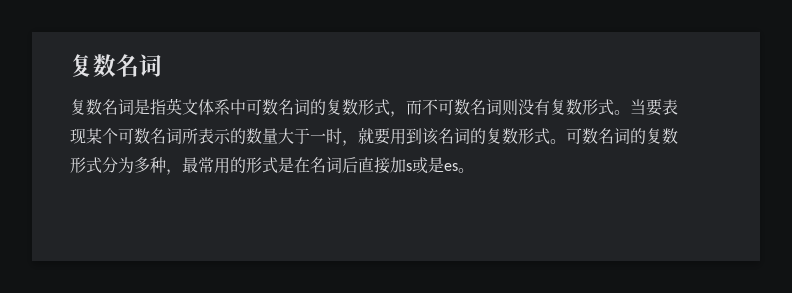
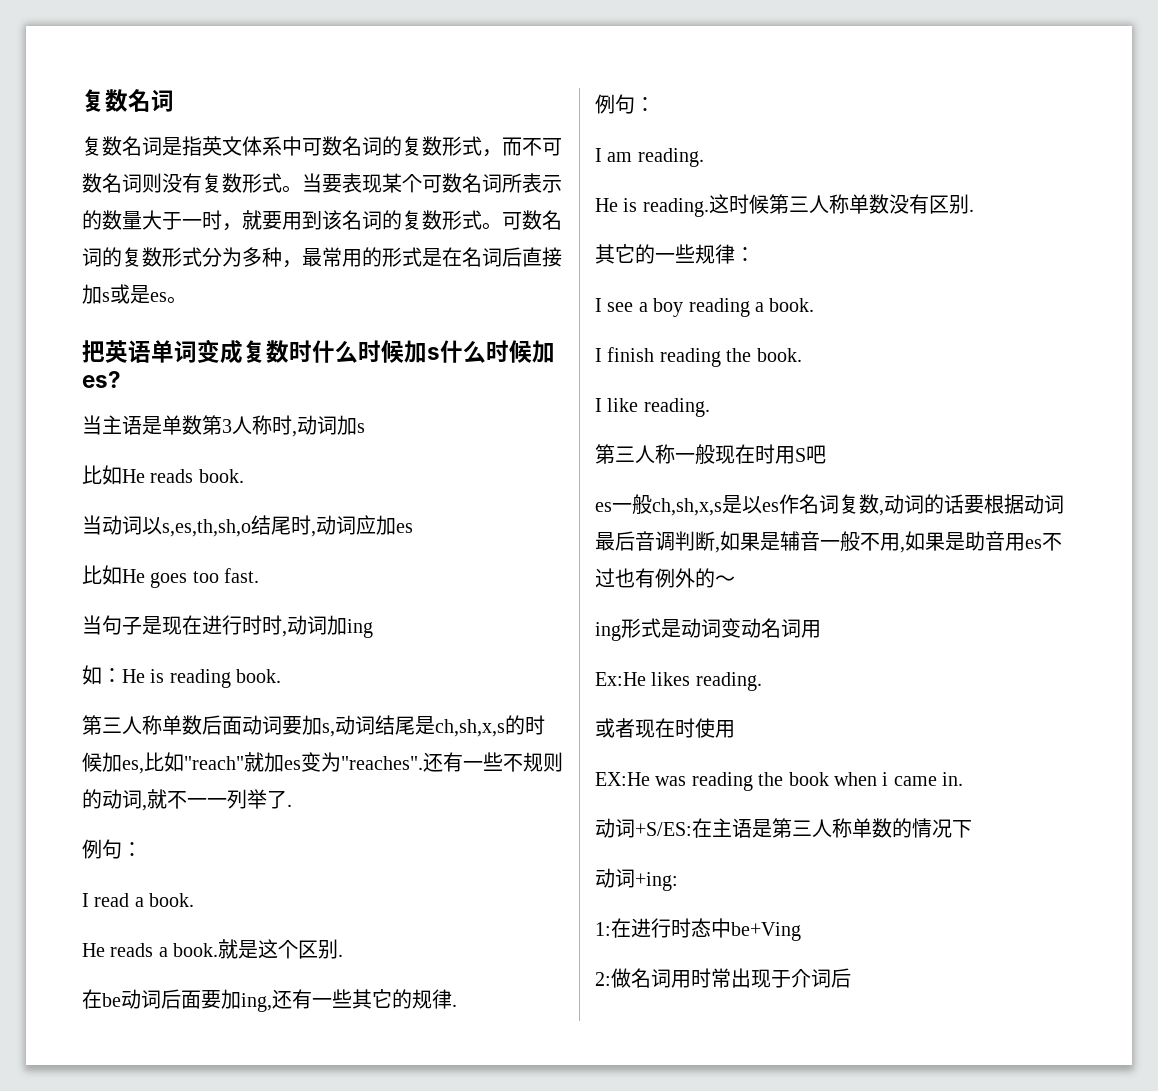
+ 把英语单词变成复数时什么时候加s什么时候加es?
+ 当主语是单数第3人称时,动词加s
+ 比如He reads book.
+ 当动词以s,es,th,sh,o结尾时,动词应加es
+ 比如He goes too fast.
+ 当句子是现在进行时时,动词加ing
+ 如：He is reading book.
+ 第三人称单数后面动词要加s,动词结尾是ch,sh,x,s的时候加es,比如"reach"就加es变为"reaches".还有一些不规则的动词,就不一一列举了.
+ 例句：
+ I read a book.
+ He reads a book.就是这个区别.
+ 在be动词后面要加ing,还有一些其它的规律.
+ 例句：
+ I am reading.
+ He is reading.这时候第三人称单数没有区别.
+ 其它的一些规律：
+ I see a boy reading a book.
+ I finish reading the book.
+ I like reading.
+ 第三人称一般现在时用S吧
+ es一般ch,sh,x,s是以es作名词复数,动词的话要根据动词最后音调判断,如果是辅音一般不用,如果是助音用es不过也有例外的～
+ ing形式是动词变动名词用
+ Ex:He likes reading.
+ 或者现在时使用
+ EX:He was reading the book when i came in.
+ 动词+S/ES:在主语是第三人称单数的情况下
+ 动词+ing:
+ 1:在进行时态中be+Ving
+ 2:做名词用时常出现于介词后

